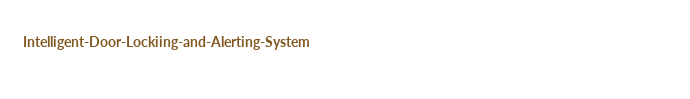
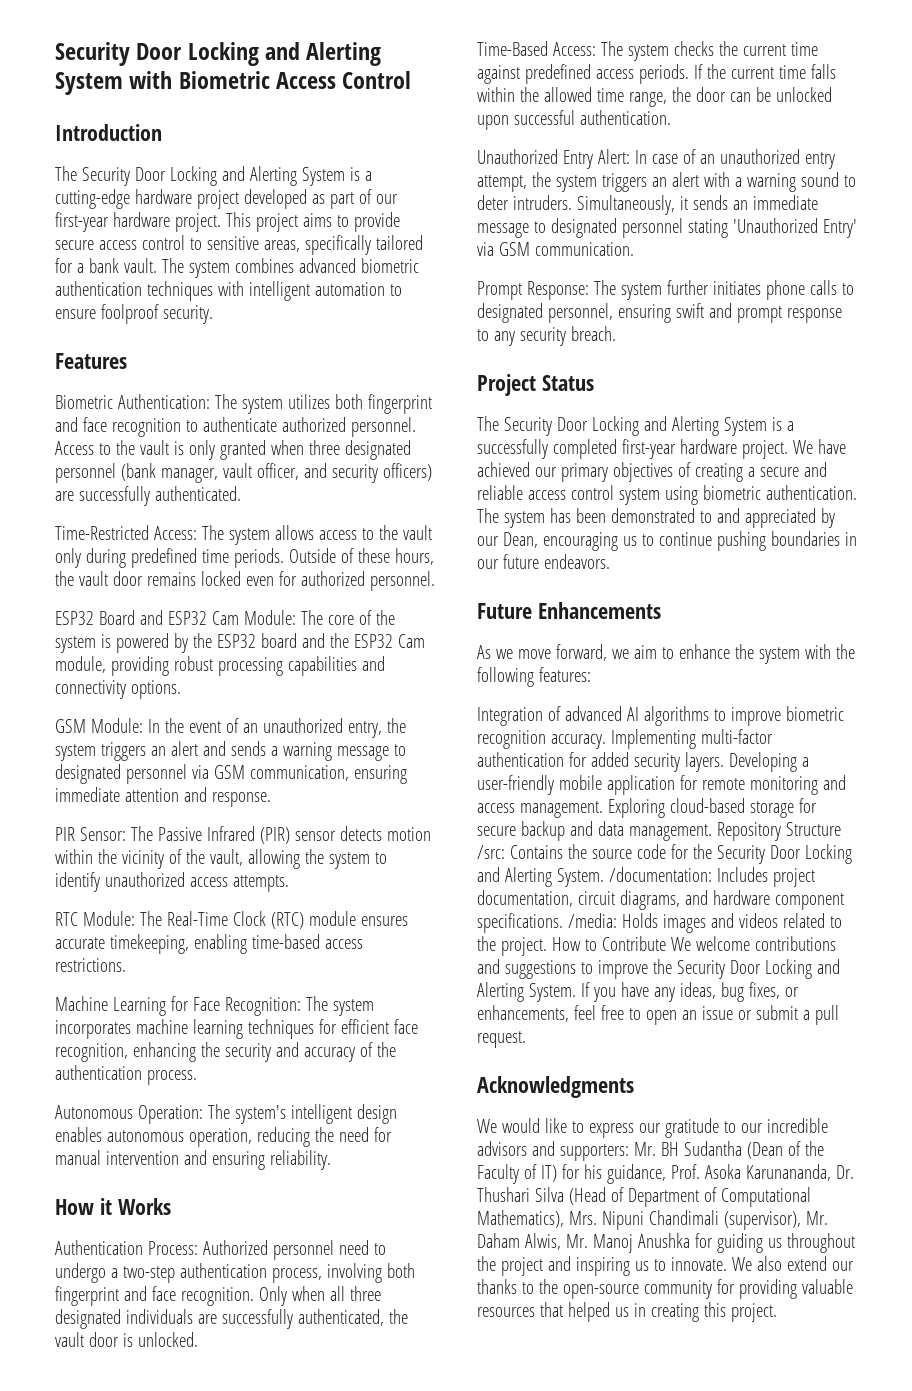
- Intelligent-Door-Lockiing-and-Alerting-System
+ Security Door Locking and Alerting System with Biometric Access Control
+ Introduction
+ The Security Door Locking and Alerting System is a cutting-edge hardware project developed as part of our first-year hardware project. This project aims to provide secure access control to sensitive areas, specifically tailored for a bank vault. The system combines advanced biometric authentication techniques with intelligent automation to ensure foolproof security.
+ Features
+ Biometric Authentication: The system utilizes both fingerprint and face recognition to authenticate authorized personnel. Access to the vault is only granted when three designated personnel (bank manager, vault officer, and security officers) are successfully authenticated.
+ Time-Restricted Access: The system allows access to the vault only during predefined time periods. Outside of these hours, the vault door remains locked even for authorized personnel.
+ ESP32 Board and ESP32 Cam Module: The core of the system is powered by the ESP32 board and the ESP32 Cam module, providing robust processing capabilities and connectivity options.
+ GSM Module: In the event of an unauthorized entry, the system triggers an alert and sends a warning message to designated personnel via GSM communication, ensuring immediate attention and response.
+ PIR Sensor: The Passive Infrared (PIR) sensor detects motion within the vicinity of the vault, allowing the system to identify unauthorized access attempts.
+ RTC Module: The Real-Time Clock (RTC) module ensures accurate timekeeping, enabling time-based access restrictions.
+ Machine Learning for Face Recognition: The system incorporates machine learning techniques for efficient face recognition, enhancing the security and accuracy of the authentication process.
+ Autonomous Operation: The system's intelligent design enables autonomous operation, reducing the need for manual intervention and ensuring reliability.
+ How it Works
+ Authentication Process: Authorized personnel need to undergo a two-step authentication process, involving both fingerprint and face recognition. Only when all three designated individuals are successfully authenticated, the vault door is unlocked.
+ Time-Based Access: The system checks the current time against predefined access periods. If the current time falls within the allowed time range, the door can be unlocked upon successful authentication.
+ Unauthorized Entry Alert: In case of an unauthorized entry attempt, the system triggers an alert with a warning sound to deter intruders. Simultaneously, it sends an immediate message to designated personnel stating 'Unauthorized Entry' via GSM communication.
+ Prompt Response: The system further initiates phone calls to designated personnel, ensuring swift and prompt response to any security breach.
+ Project Status
+ The Security Door Locking and Alerting System is a successfully completed first-year hardware project. We have achieved our primary objectives of creating a secure and reliable access control system using biometric authentication. The system has been demonstrated to and appreciated by our Dean, encouraging us to continue pushing boundaries in our future endeavors.
+ Future Enhancements
+ As we move forward, we aim to enhance the system with the following features:
+ Integration of advanced AI algorithms to improve biometric recognition accuracy. Implementing multi-factor authentication for added security layers. Developing a user-friendly mobile application for remote monitoring and access management. Exploring cloud-based storage for secure backup and data management. Repository Structure /src: Contains the source code for the Security Door Locking and Alerting System. /documentation: Includes project documentation, circuit diagrams, and hardware component specifications. /media: Holds images and videos related to the project. How to Contribute We welcome contributions and suggestions to improve the Security Door Locking and Alerting System. If you have any ideas, bug fixes, or enhancements, feel free to open an issue or submit a pull request.
+ Acknowledgments
+ We would like to express our gratitude to our incredible advisors and supporters: Mr. BH Sudantha (Dean of the Faculty of IT) for his guidance, Prof. Asoka Karunananda, Dr. Thushari Silva (Head of Department of Computational Mathematics), Mrs. Nipuni Chandimali (supervisor), Mr. Daham Alwis, Mr. Manoj Anushka for guiding us throughout the project and inspiring us to innovate. We also extend our thanks to the open-source community for providing valuable resources that helped us in creating this project.

